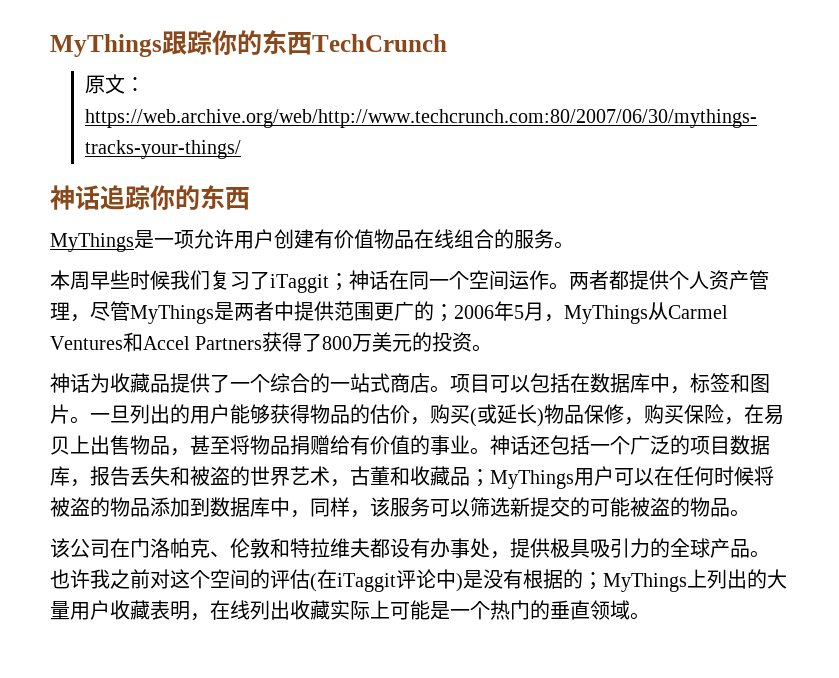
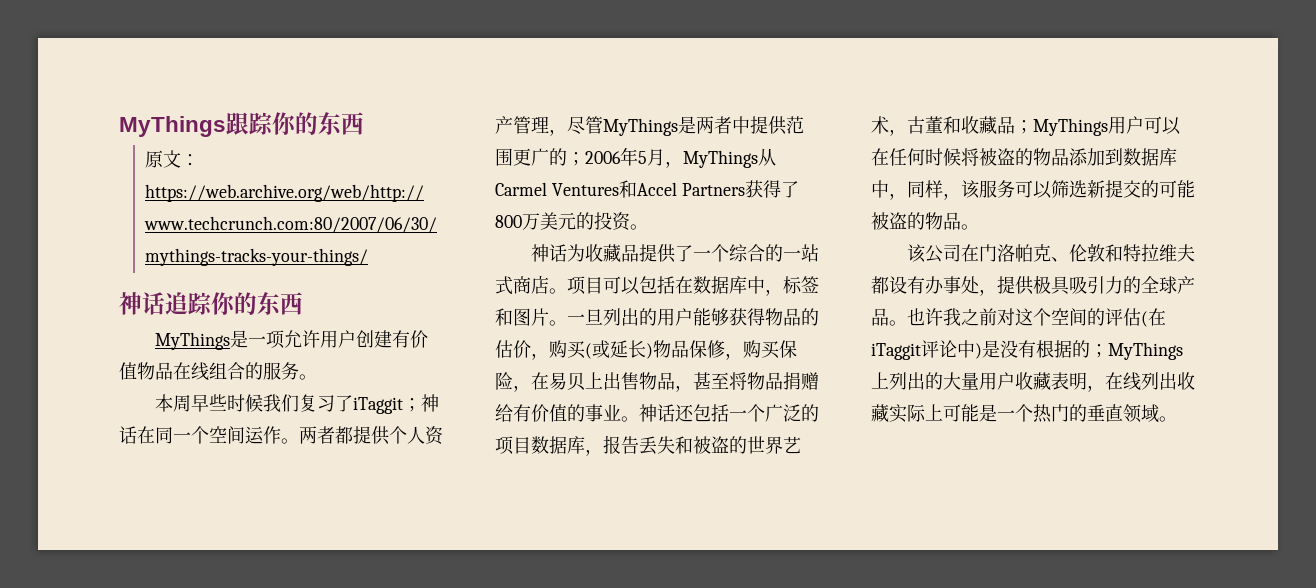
- MyThings跟踪你的东西TechCrunch
+ MyThings跟踪你的东西

